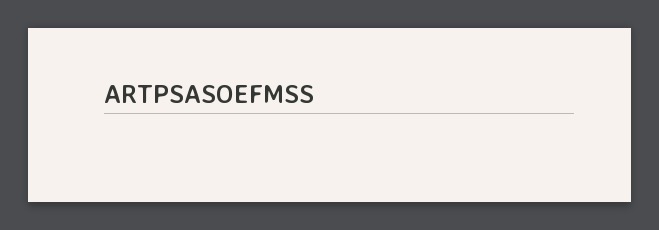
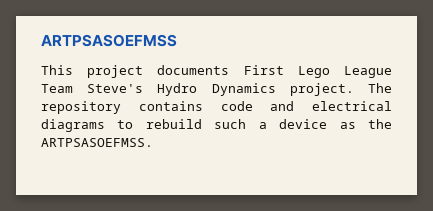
+ This project documents First Lego League Team Steve's Hydro Dynamics project. The repository contains code and electrical diagrams to rebuild such a device as the ARTPSASOEFMSS.

